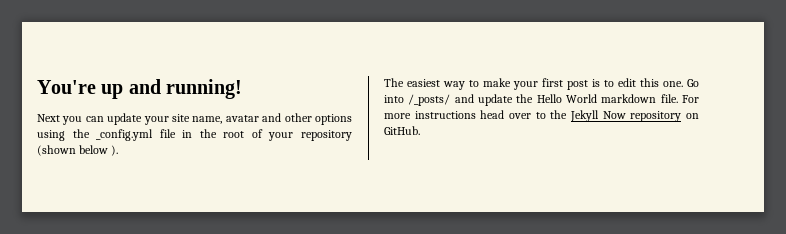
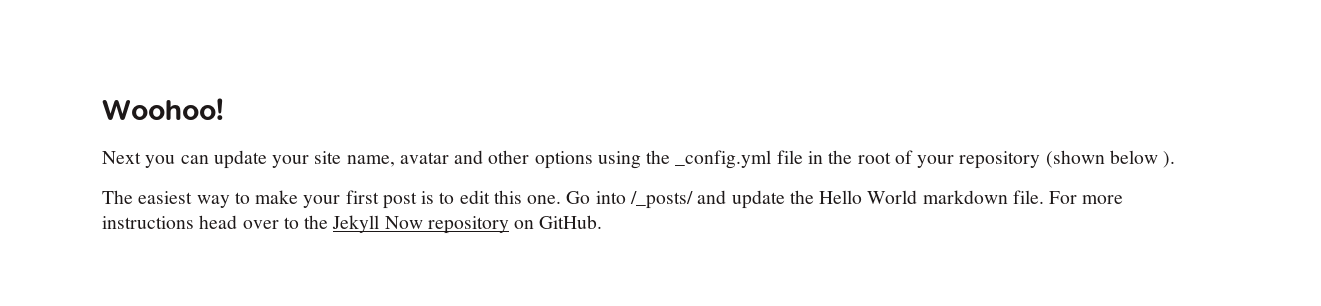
- You're up and running!
+ Woohoo!

